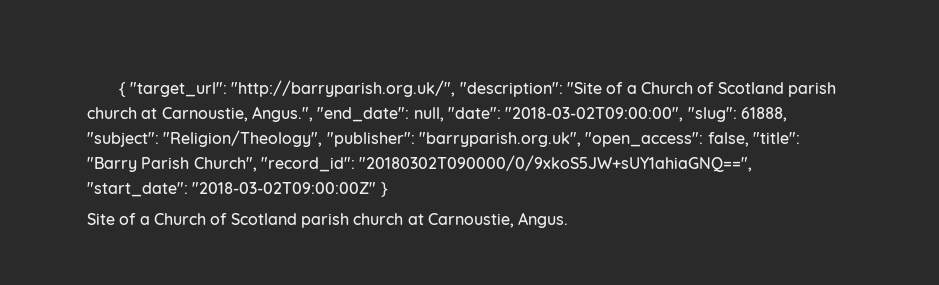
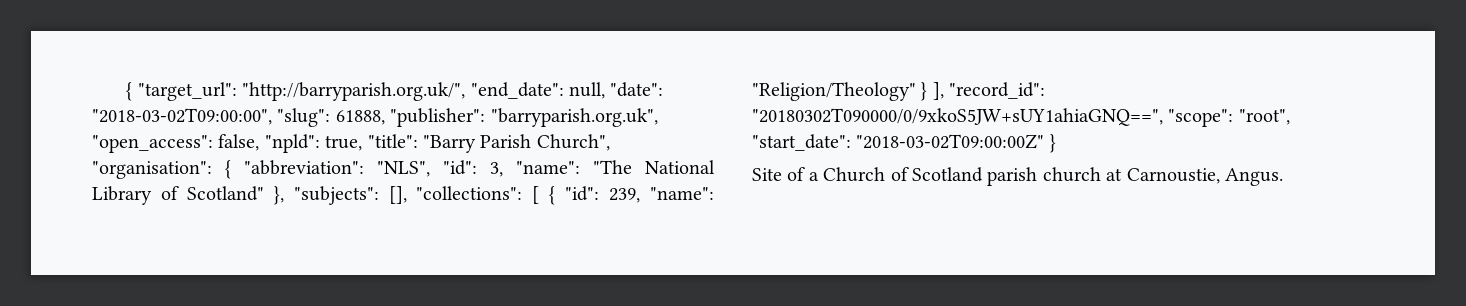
- { "target_url": "http://barryparish.org.uk/", "description": "Site of a Church of Scotland parish church at Carnoustie, Angus.", "end_date": null, "date": "2018-03-02T09:00:00", "slug": 61888, "subject": "Religion/Theology", "publisher": "barryparish.org.uk", "open_access": false, "title": "Barry Parish Church", "record_id": "20180302T090000/0/9xkoS5JW+sUY1ahiaGNQ==", "start_date": "2018-03-02T09:00:00Z" }
+ { "target_url": "http://barryparish.org.uk/", "end_date": null, "date": "2018-03-02T09:00:00", "slug": 61888, "publisher": "barryparish.org.uk", "open_access": false, "npld": true, "title": "Barry Parish Church", "organisation": { "abbreviation": "NLS", "id": 3, "name": "The National Library of Scotland" }, "subjects": [], "collections": [ { "id": 239, "name": "Religion/Theology" } ], "record_id": "20180302T090000/0/9xkoS5JW+sUY1ahiaGNQ==", "scope": "root", "start_date": "2018-03-02T09:00:00Z" }

